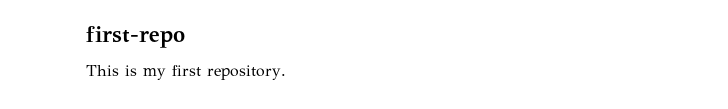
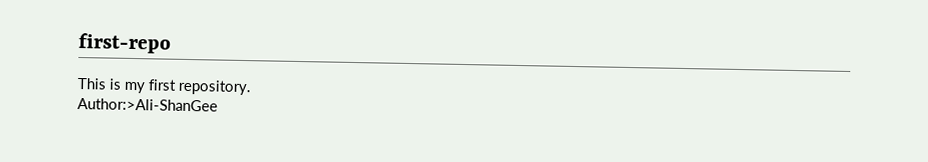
+ Author:>Ali-ShanGee

